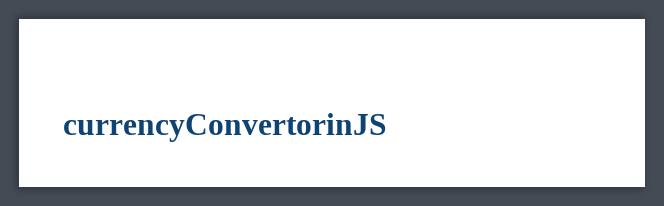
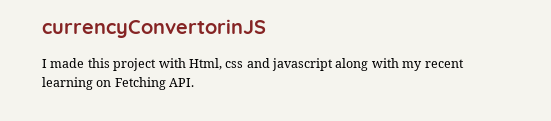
+ I made this project with Html, css and javascript along with my recent learning on Fetching API.

